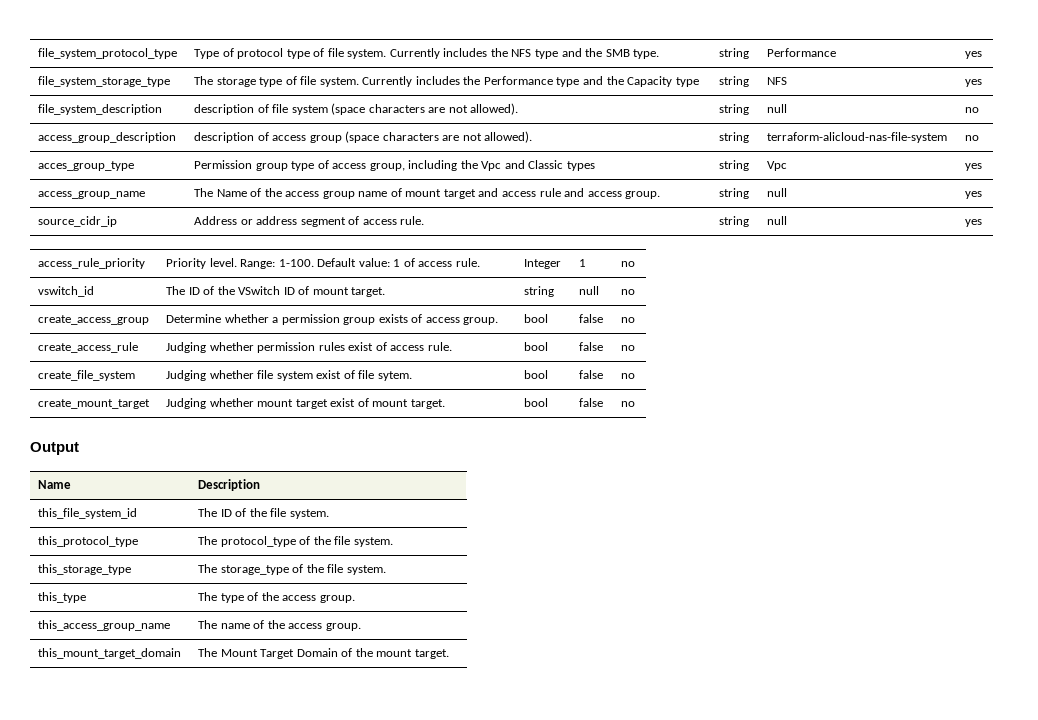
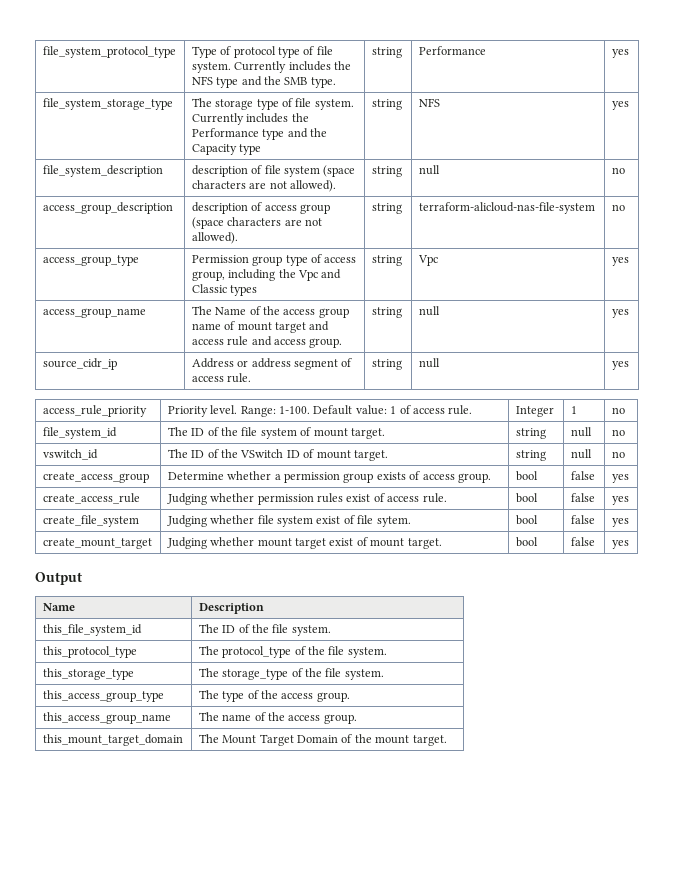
- acces_group_type | Permission group type of access group, including the Vpc and Classic types | string | Vpc | yes
+ access_group_type | Permission group type of access group, including the Vpc and Classic types | string | Vpc | yes
+ file_system_id | The ID of the file system of mount target. | string | null | no
- create_access_group | Determine whether a permission group exists of access group. | bool | false | no
+ create_access_group | Determine whether a permission group exists of access group. | bool | false | yes
- create_access_rule | Judging whether permission rules exist of access rule. | bool | false | no
+ create_access_rule | Judging whether permission rules exist of access rule. | bool | false | yes
- create_file_system | Judging whether file system exist of file sytem. | bool | false | no
+ create_file_system | Judging whether file system exist of file sytem. | bool | false | yes
- create_mount_target | Judging whether mount target exist of mount target. | bool | false | no
+ create_mount_target | Judging whether mount target exist of mount target. | bool | false | yes
- this_type | The type of the access group.
+ this_access_group_type | The type of the access group.

